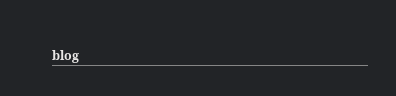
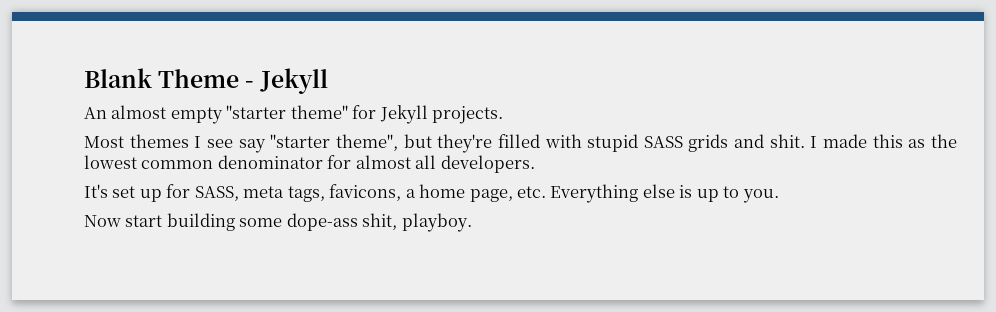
- blog
+ Blank Theme - Jekyll
+ An almost empty "starter theme" for Jekyll projects.
+ Most themes I see say "starter theme", but they're filled with stupid SASS grids and shit. I made this as the lowest common denominator for almost all developers.
+ It's set up for SASS, meta tags, favicons, a home page, etc. Everything else is up to you.
+ Now start building some dope-ass shit, playboy.

